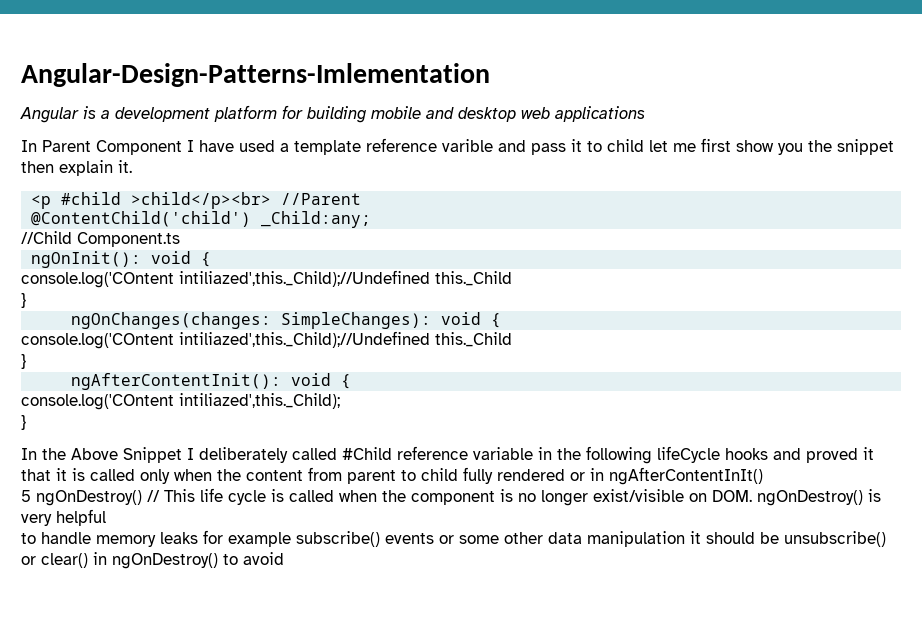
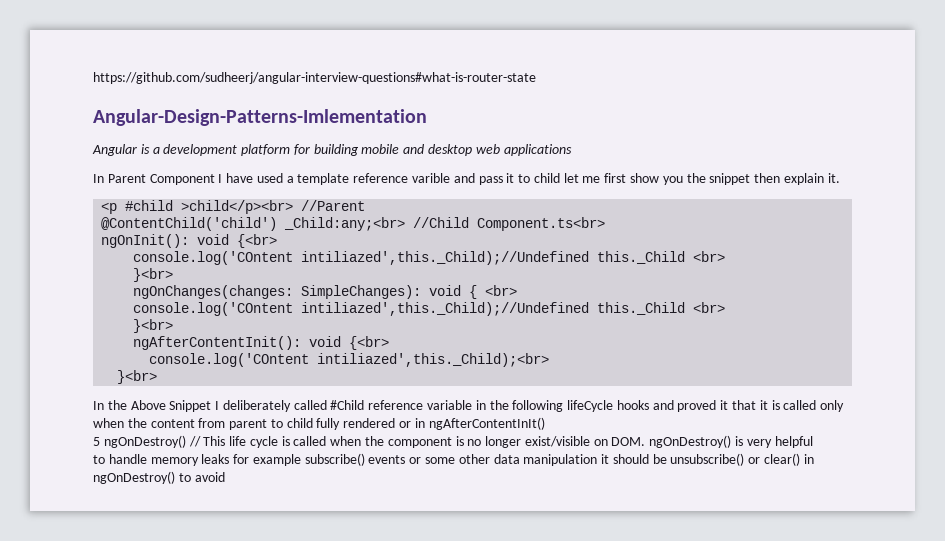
+ https://github.com/sudheerj/angular-interview-questions#what-is-router-state
- @ContentChild('child') _Child:any;
- //Child Component.ts
+ @ContentChild('child') _Child:any;<br> //Child Component.ts<br>
- ngOnInit(): void {
- console.log('COntent intiliazed',this._Child);//Undefined this._Child
- }
+ ngOnInit(): void {<br>
+ console.log('COntent intiliazed',this._Child);//Undefined this._Child <br>
+ }<br>
- ngOnChanges(changes: SimpleChanges): void {
- console.log('COntent intiliazed',this._Child);//Undefined this._Child
- }
+ ngOnChanges(changes: SimpleChanges): void { <br>
+ console.log('COntent intiliazed',this._Child);//Undefined this._Child <br>
+ }<br>
- ngAfterContentInit(): void {
- console.log('COntent intiliazed',this._Child);
- }
+ ngAfterContentInit(): void {<br>
+ console.log('COntent intiliazed',this._Child);<br>
+ }<br>

